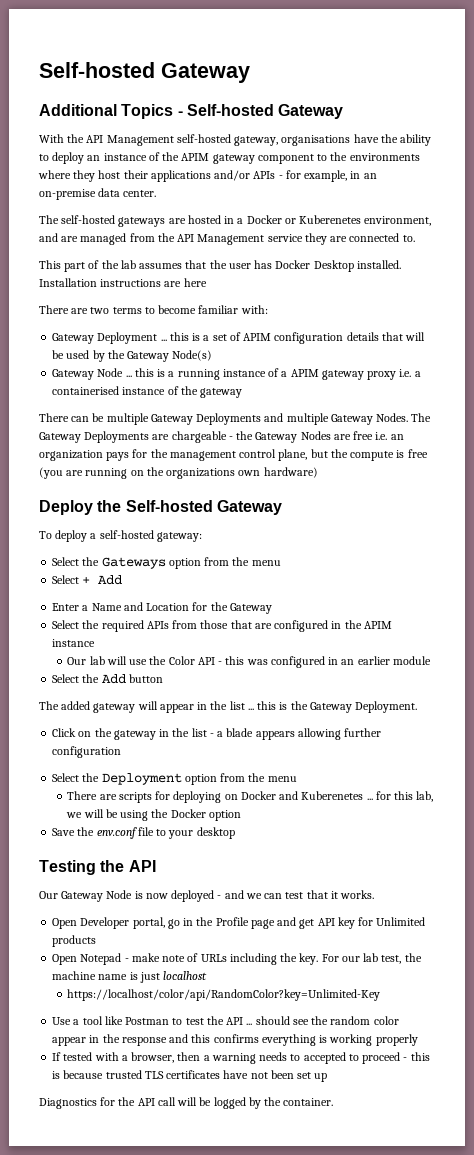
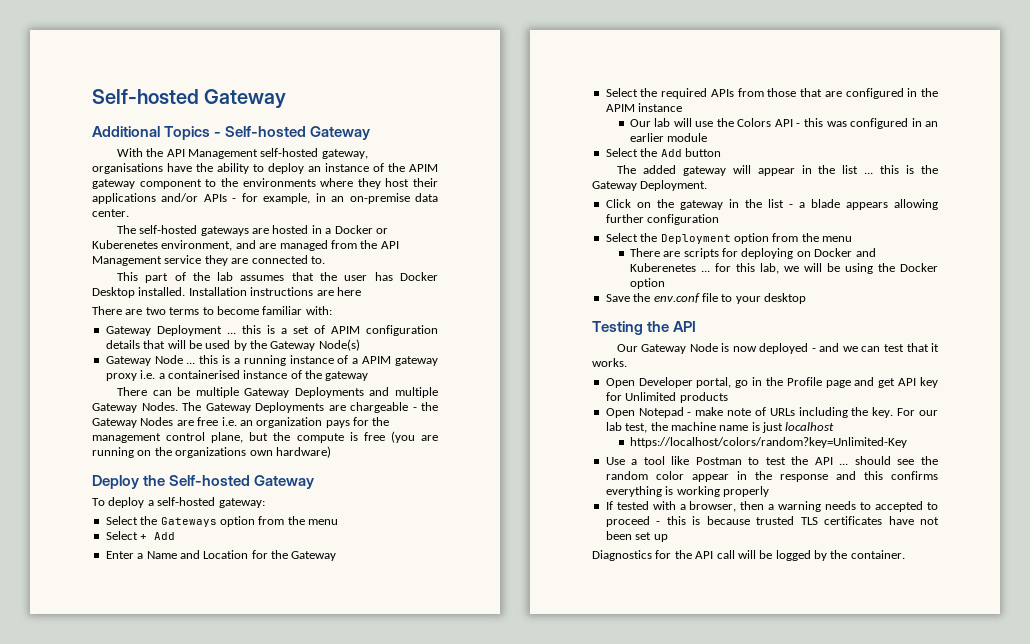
- Our lab will use the Color API - this was configured in an earlier module
+ Our lab will use the Colors API - this was configured in an earlier module
- https://localhost/color/api/RandomColor?key=Unlimited-Key
+ https://localhost/colors/random?key=Unlimited-Key

